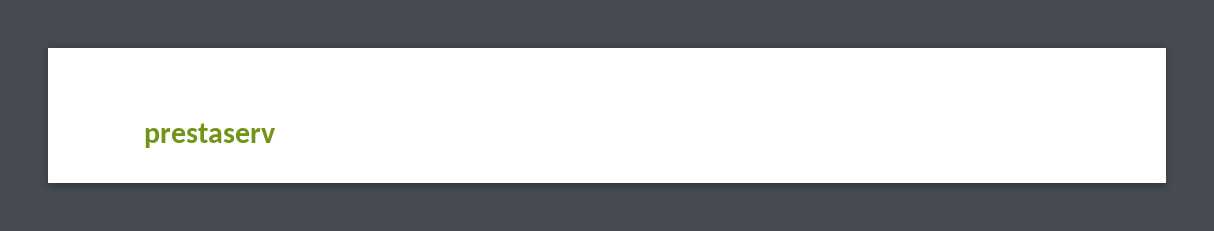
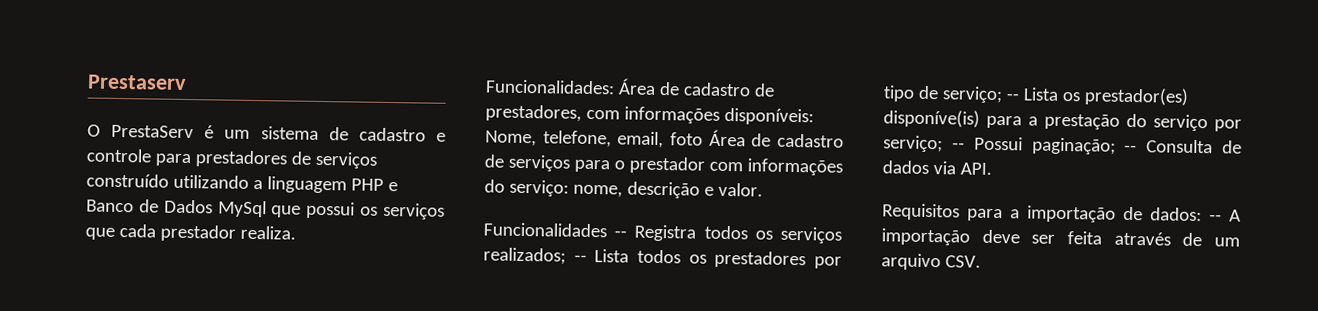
- prestaserv
+ Prestaserv
+ O PrestaServ é um sistema de cadastro e controle para prestadores de serviços construído utilizando a linguagem PHP e Banco de Dados MySql que possui os serviços que cada prestador realiza.
+ Funcionalidades: Área de cadastro de prestadores, com informações disponíveis: Nome, telefone, email, foto Área de cadastro de serviços para o prestador com informações do serviço: nome, descrição e valor.
+ Funcionalidades -- Registra todos os serviços realizados; -- Lista todos os prestadores por tipo de serviço; -- Lista os prestador(es) disponíve(is) para a prestação do serviço por serviço; -- Possui paginação; -- Consulta de dados via API.
+ Requisitos para a importação de dados: -- A importação deve ser feita através de um arquivo CSV.

